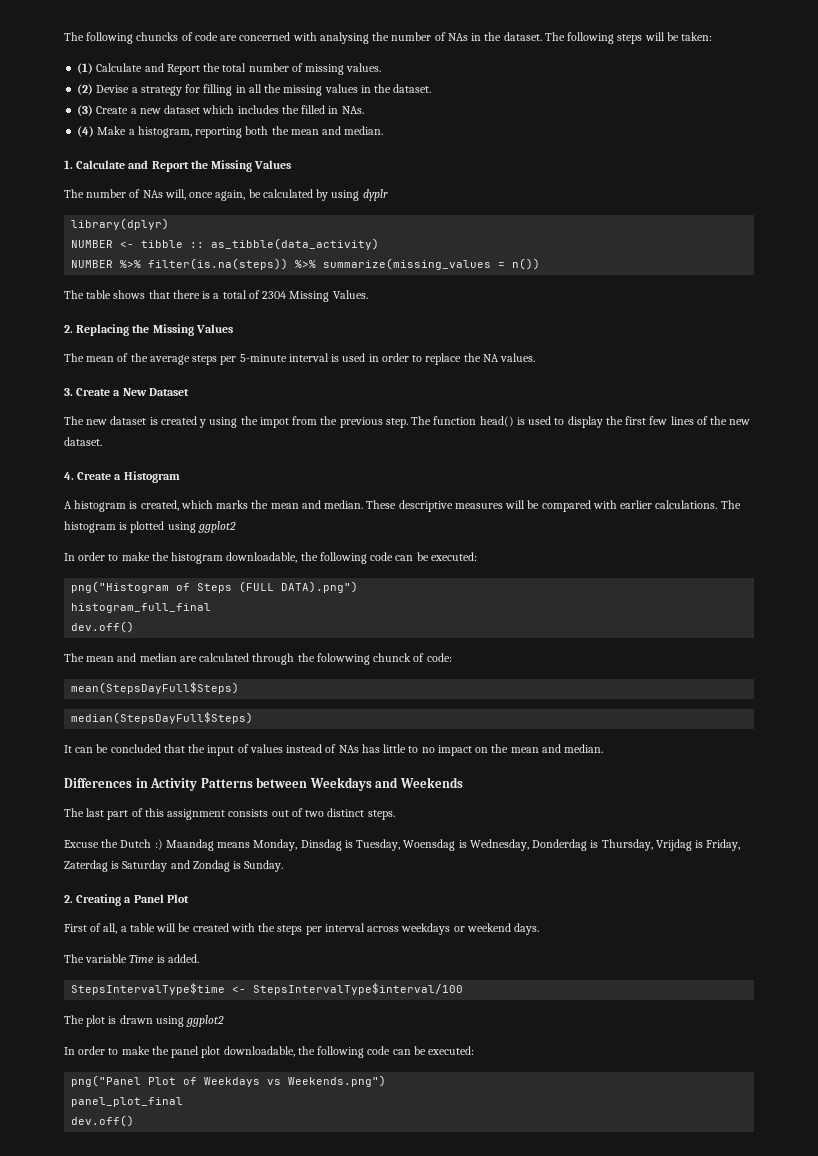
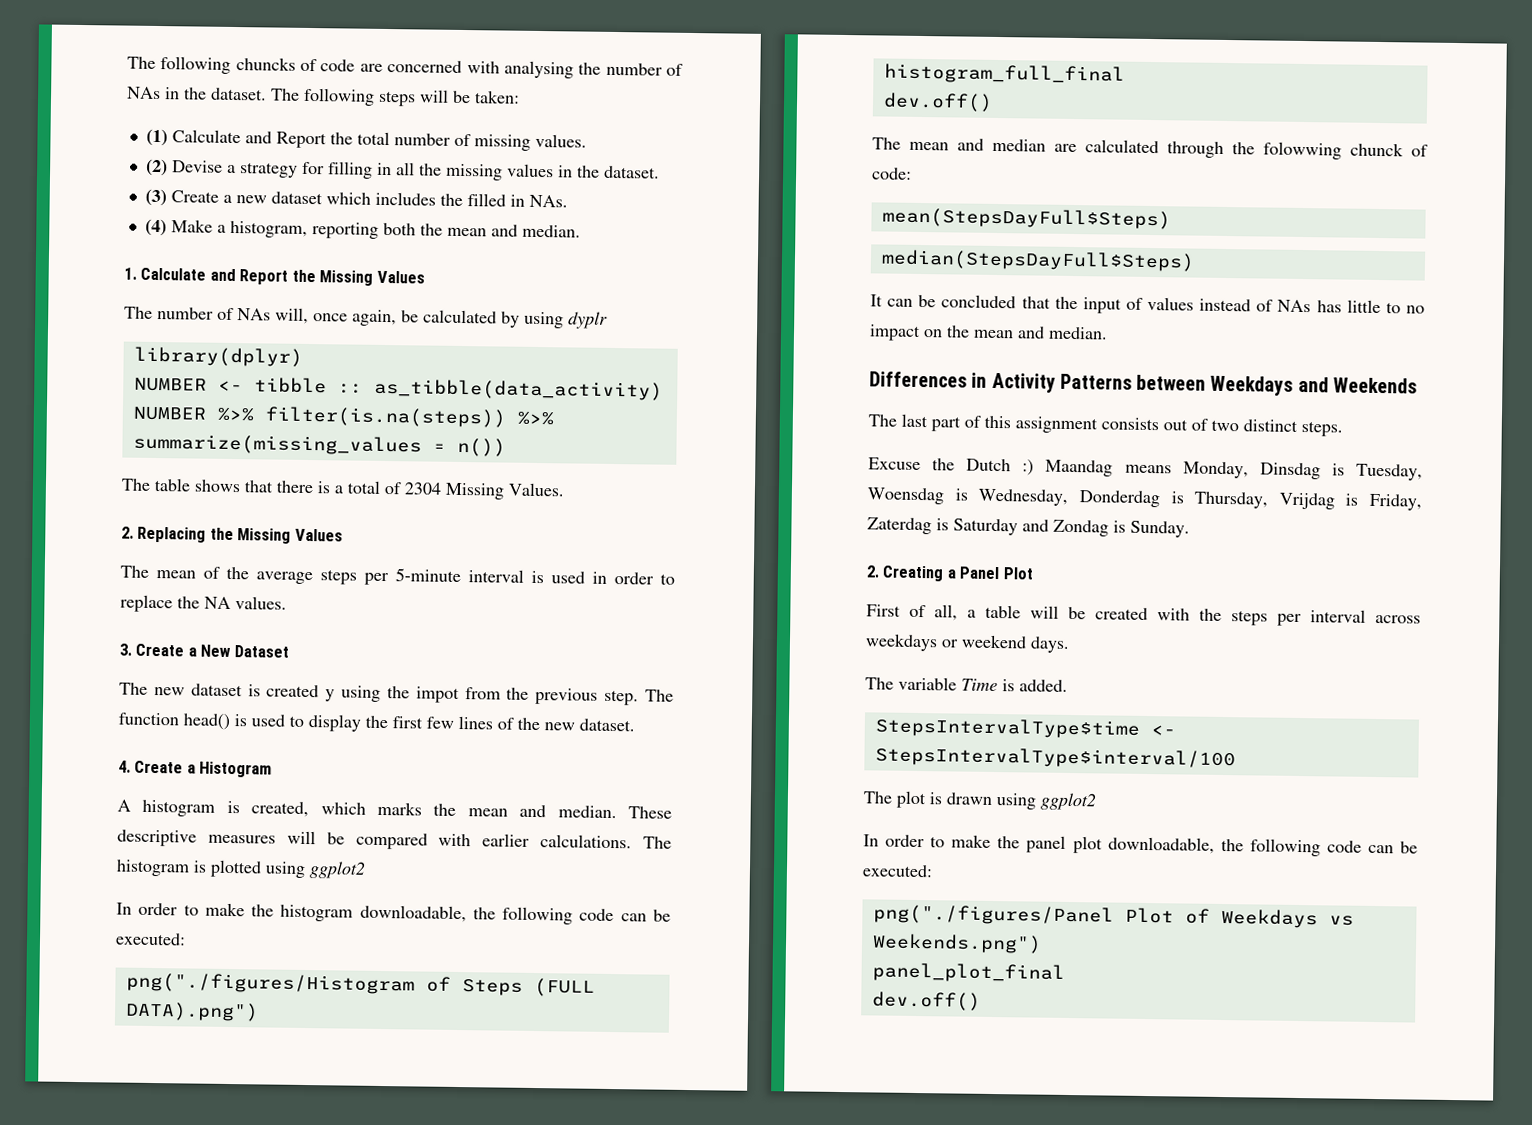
- png("Histogram of Steps (FULL DATA).png")
+ png("./figures/Histogram of Steps (FULL DATA).png")
- png("Panel Plot of Weekdays vs Weekends.png")
+ png("./figures/Panel Plot of Weekdays vs Weekends.png")

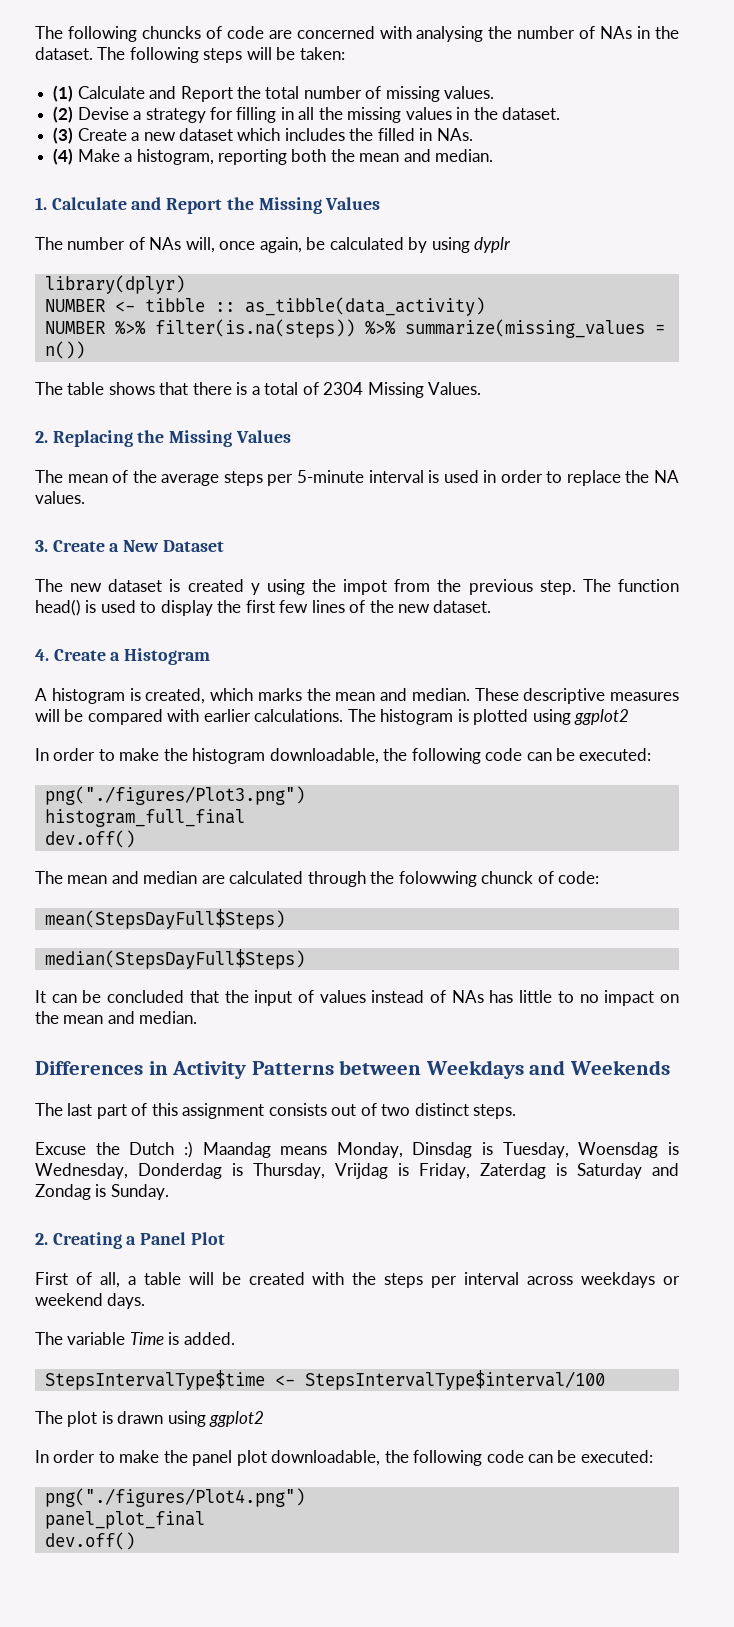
- png("./figures/Histogram of Steps (FULL DATA).png")
+ png("./figures/Plot3.png")
- png("./figures/Panel Plot of Weekdays vs Weekends.png")
+ png("./figures/Plot4.png")

